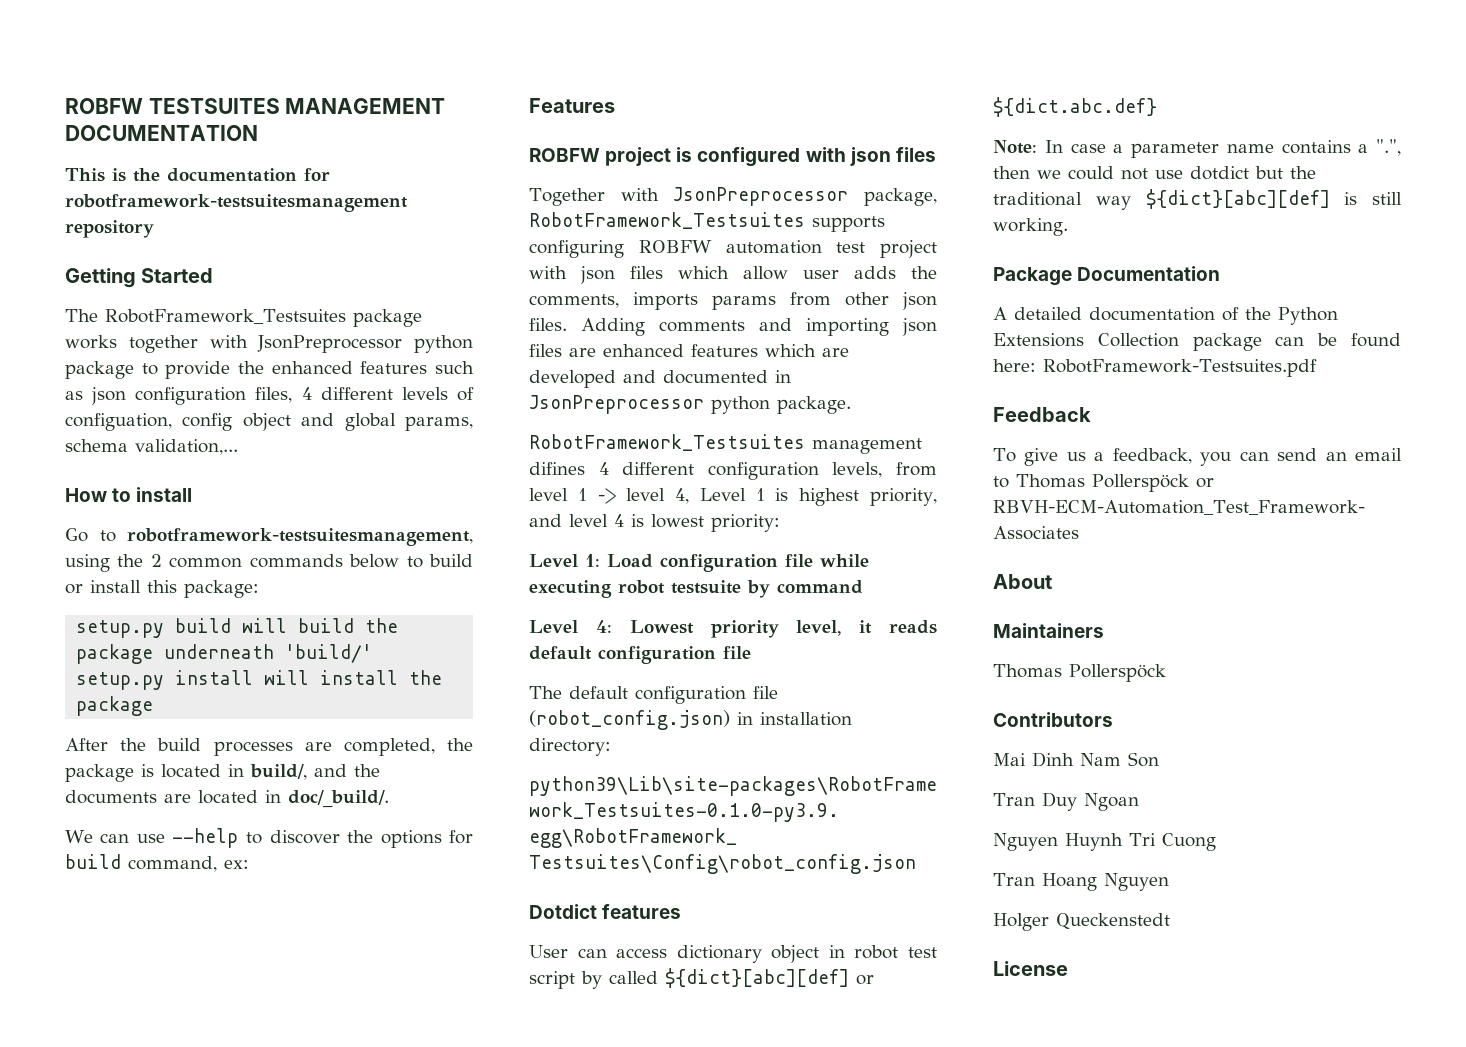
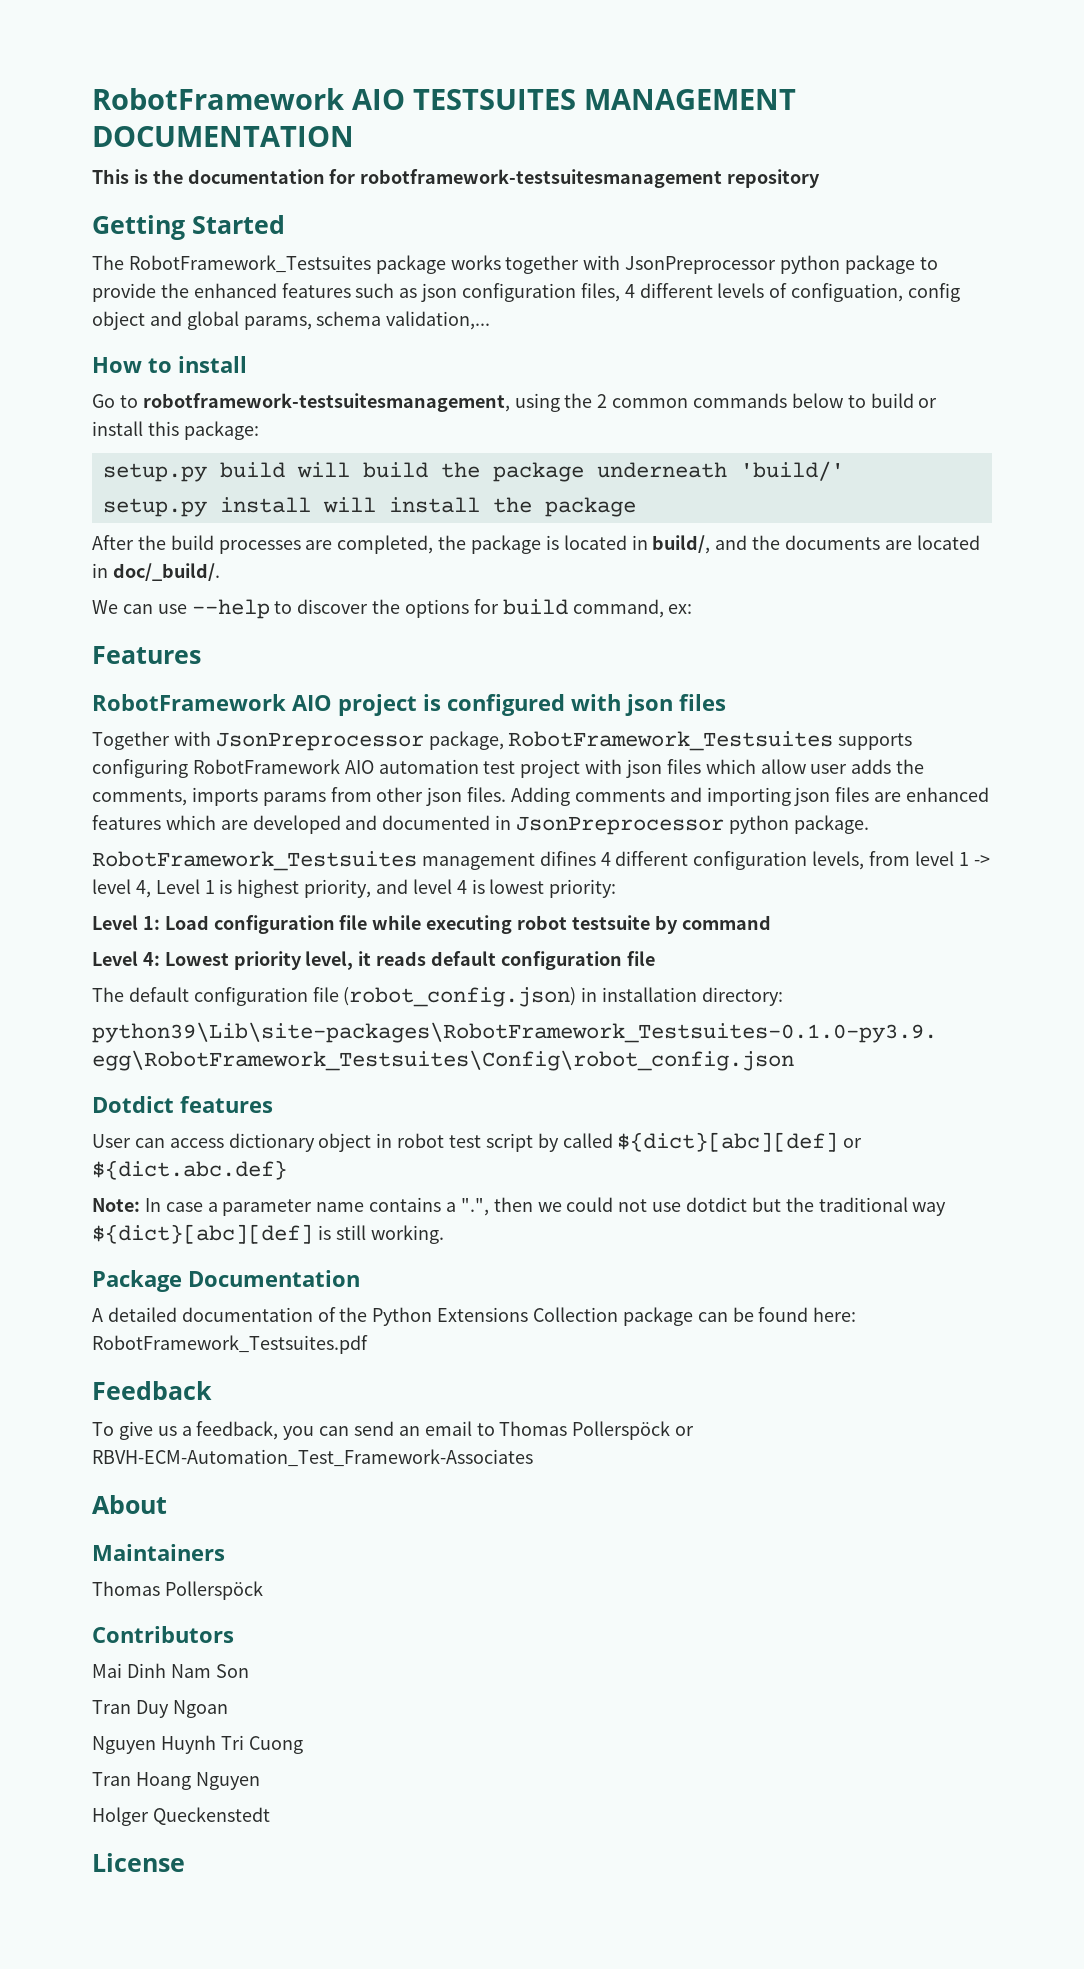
- ROBFW TESTSUITES MANAGEMENT DOCUMENTATION
+ RobotFramework AIO TESTSUITES MANAGEMENT DOCUMENTATION
- ROBFW project is configured with json files
+ RobotFramework AIO project is configured with json files
- Together with JsonPreprocessor package, RobotFramework_Testsuites supports configuring ROBFW automation test project with json files which allow user adds the comments, imports params from other json files.
+ Together with JsonPreprocessor package, RobotFramework_Testsuites supports configuring RobotFramework AIO automation test project with json files which allow user adds the comments, imports params from other json files.
- A detailed documentation of the Python Extensions Collection package can be found here: RobotFramework-Testsuites.pdf
+ A detailed documentation of the Python Extensions Collection package can be found here: RobotFramework_Testsuites.pdf

